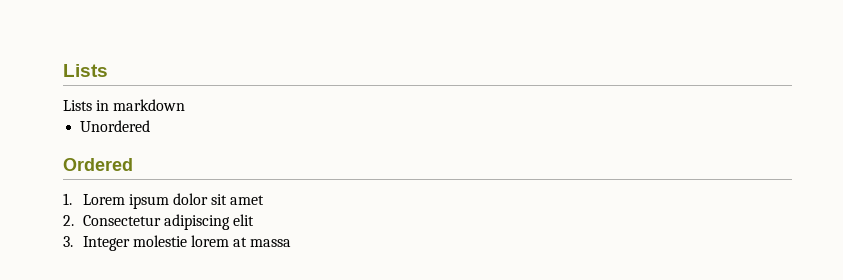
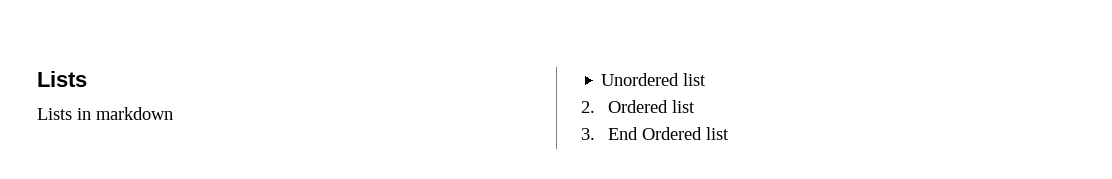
- Unordered
- Ordered
- 1. Lorem ipsum dolor sit amet
- 2. Consectetur adipiscing elit
- 3. Integer molestie lorem at massa
+ Unordered list
+ 2. Ordered list
+ 3. End Ordered list

